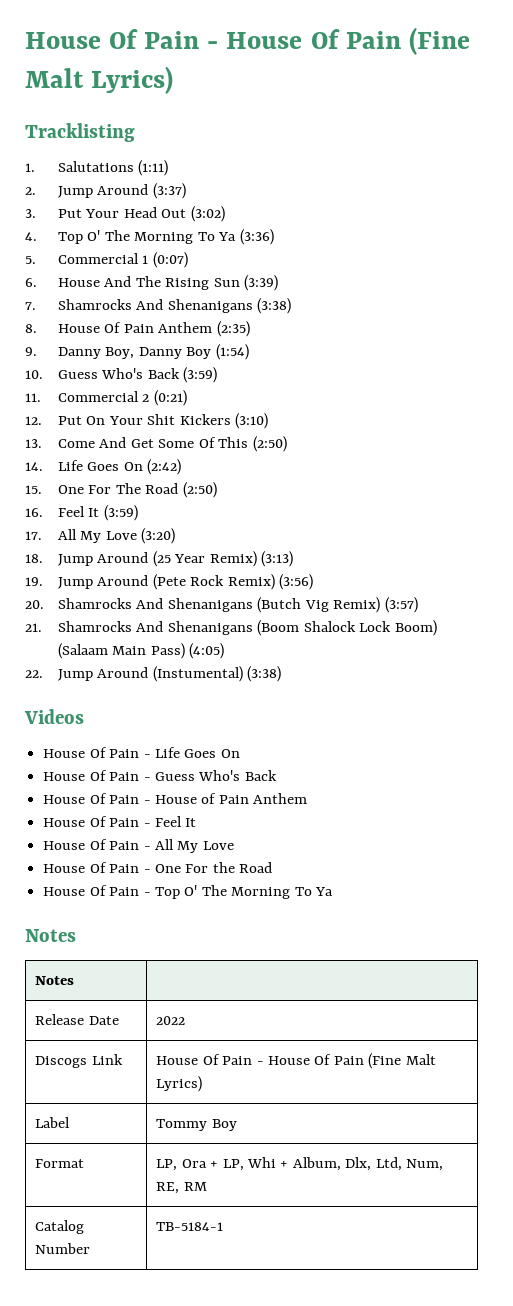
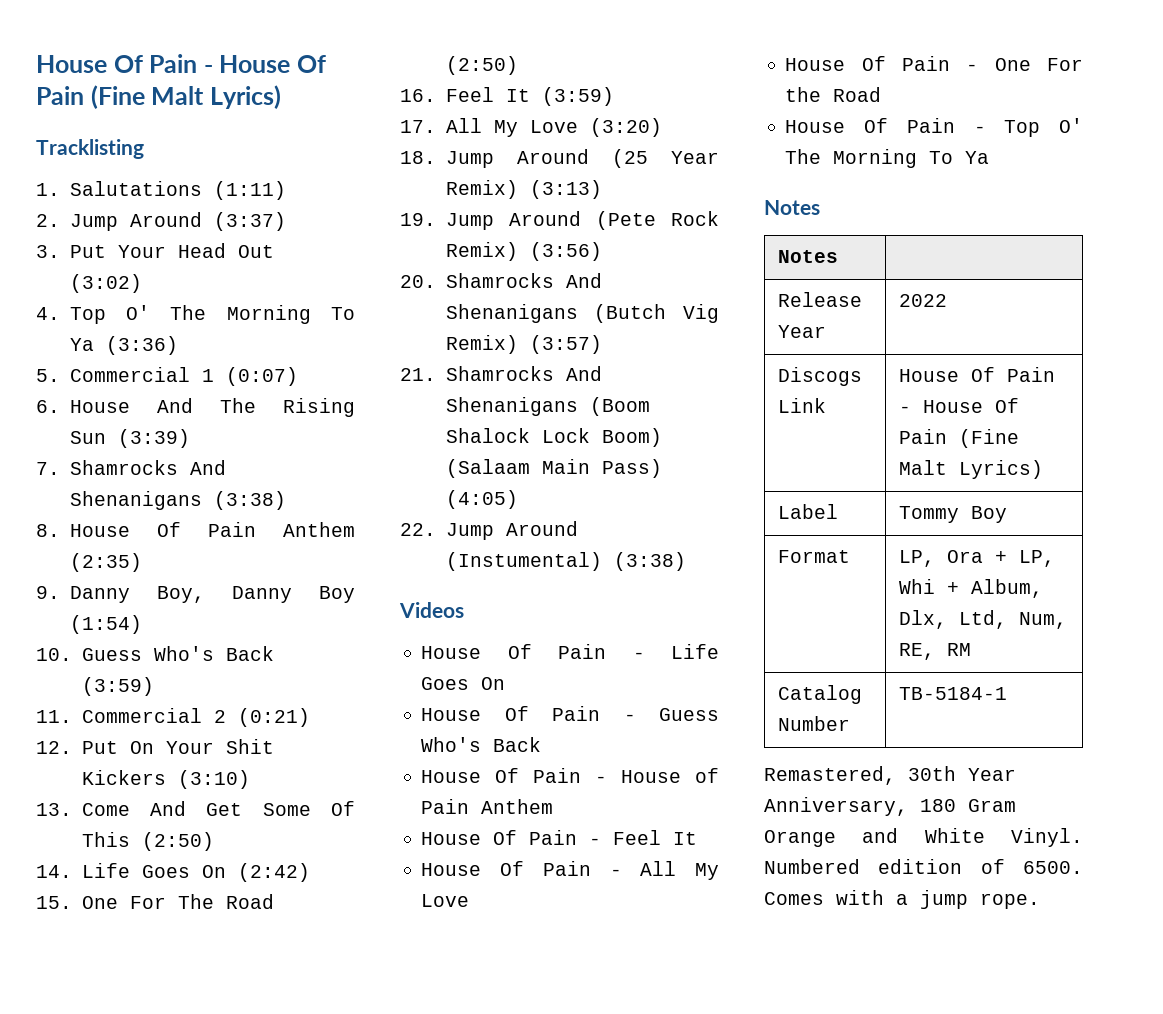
- Release Date | 2022
+ Release Year | 2022
+ Remastered, 30th Year Anniversary, 180 Gram Orange and White Vinyl. Numbered edition of 6500. Comes with a jump rope.

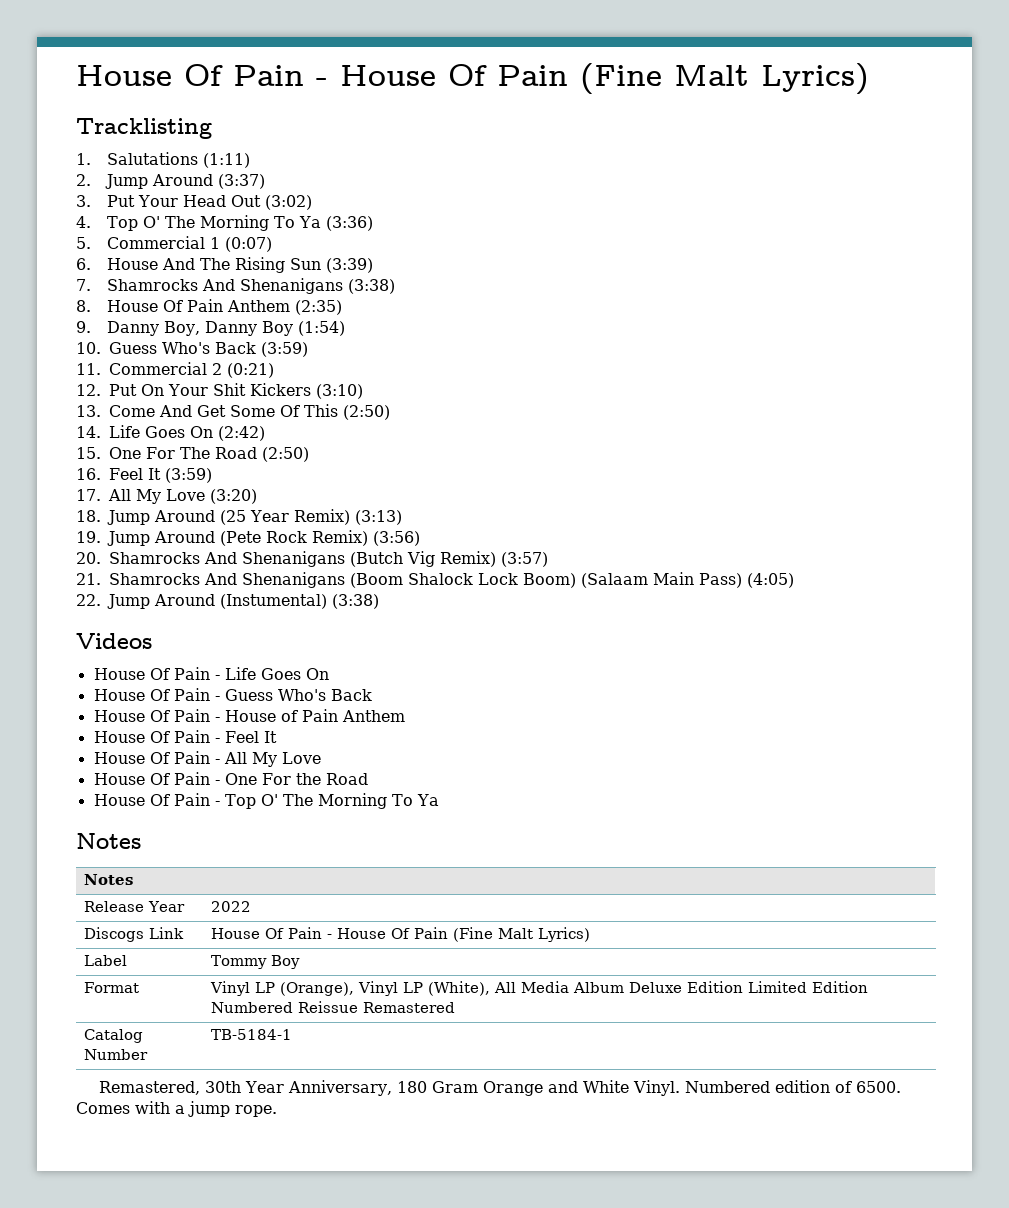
- Format | LP, Ora + LP, Whi + Album, Dlx, Ltd, Num, RE, RM
+ Format | Vinyl LP (Orange), Vinyl LP (White), All Media Album Deluxe Edition Limited Edition Numbered Reissue Remastered

